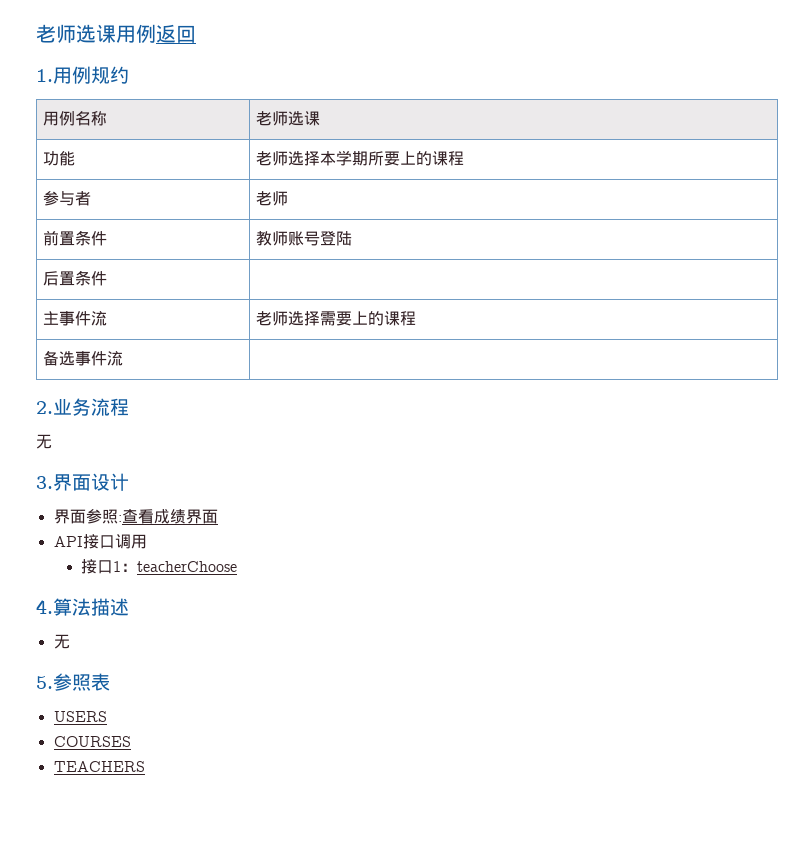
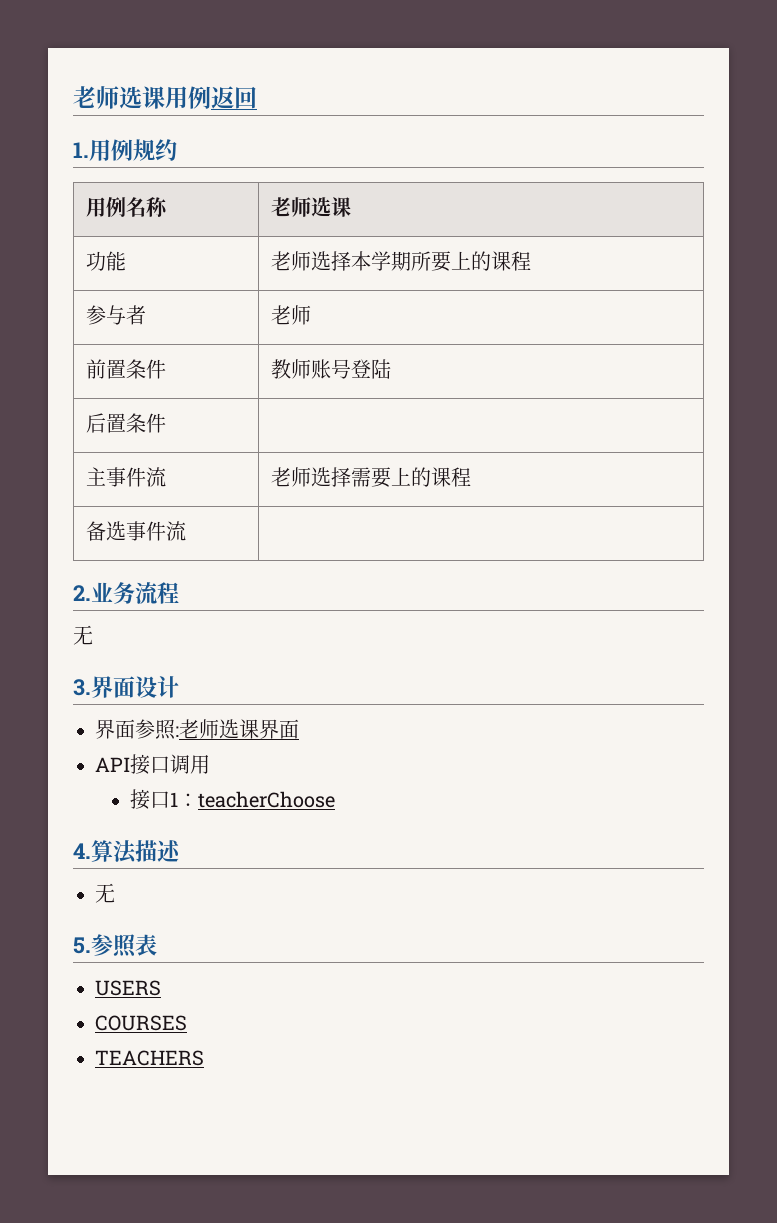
- 界面参照:查看成绩界面
+ 界面参照:老师选课界面

